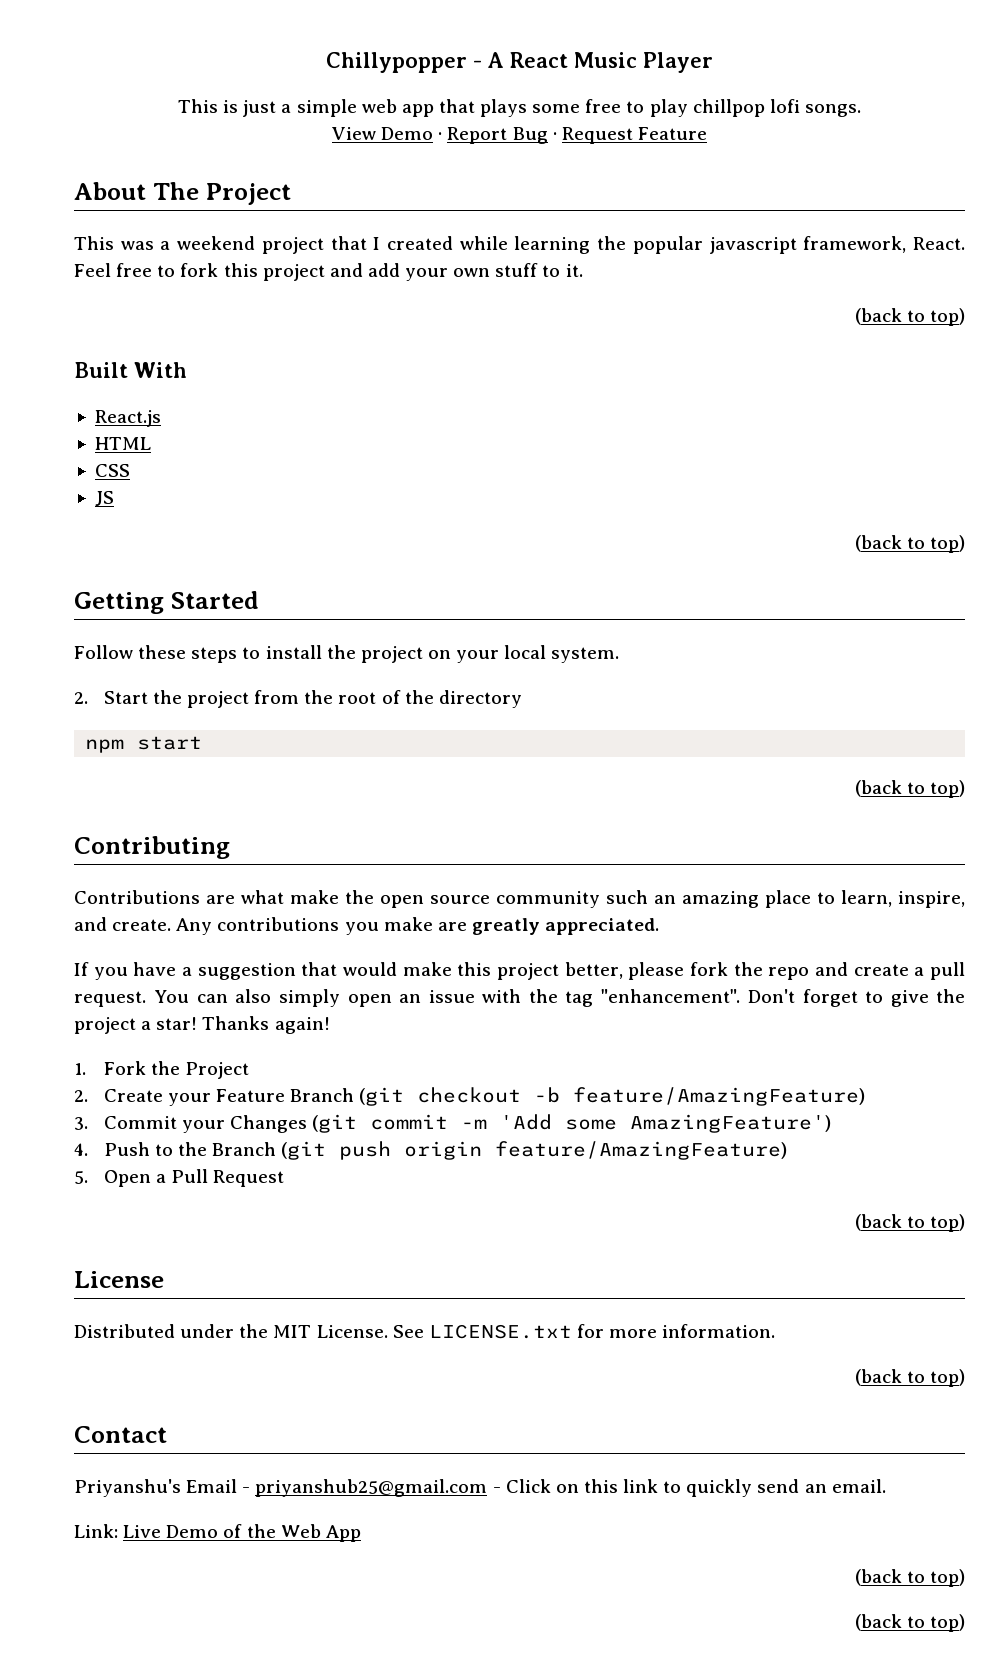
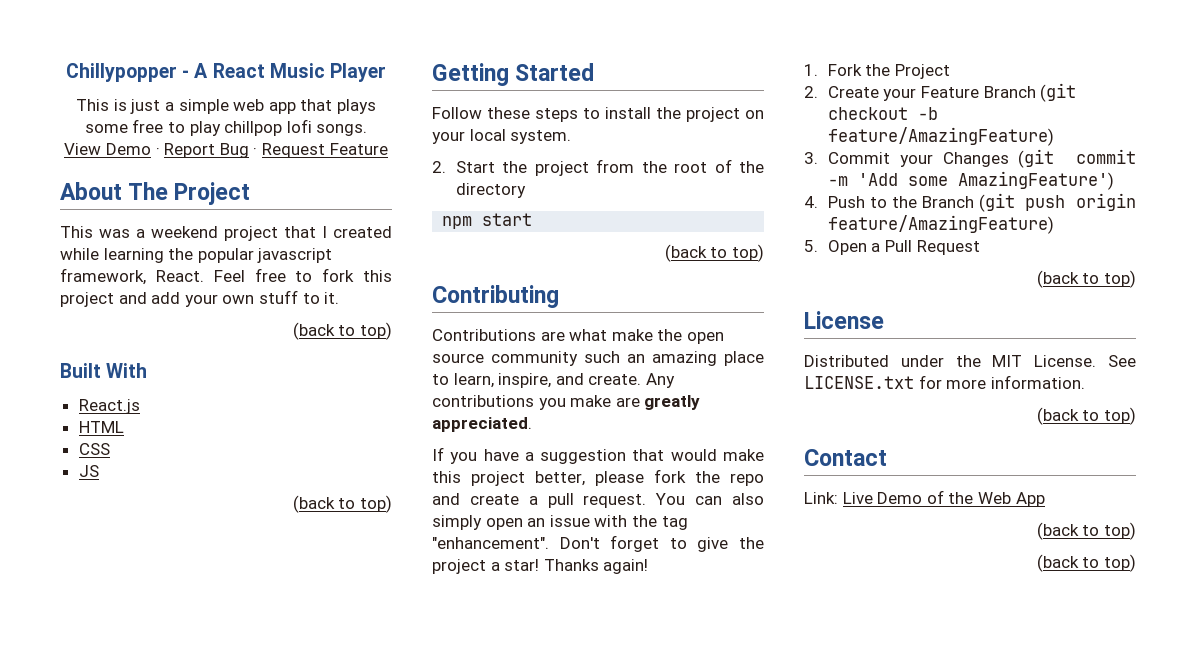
- Priyanshu's Email - priyanshub25@gmail.com - Click on this link to quickly send an email.

